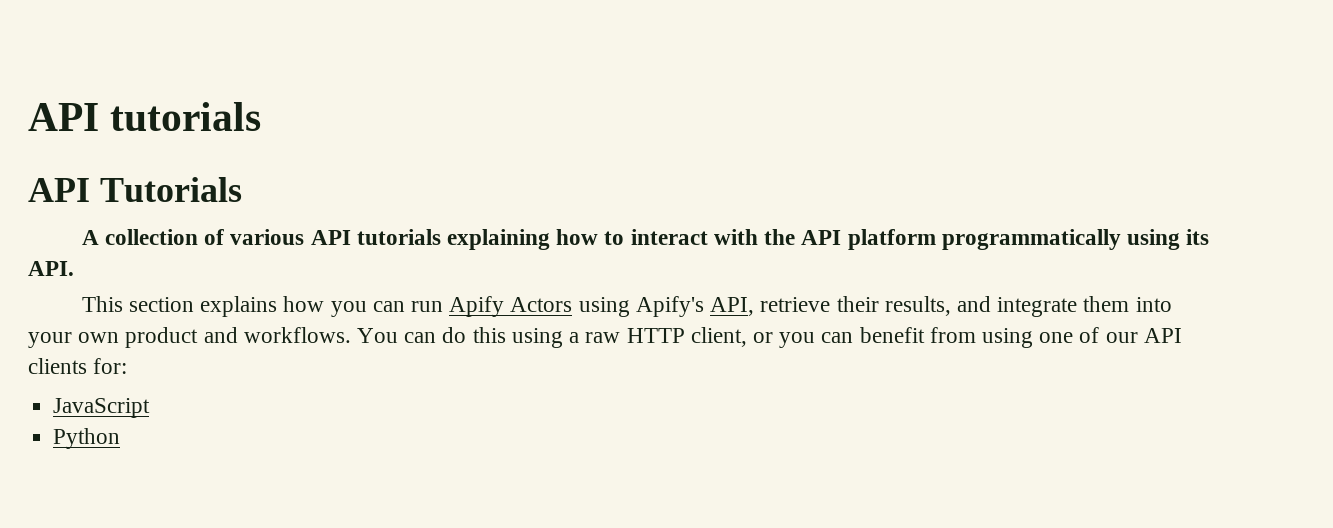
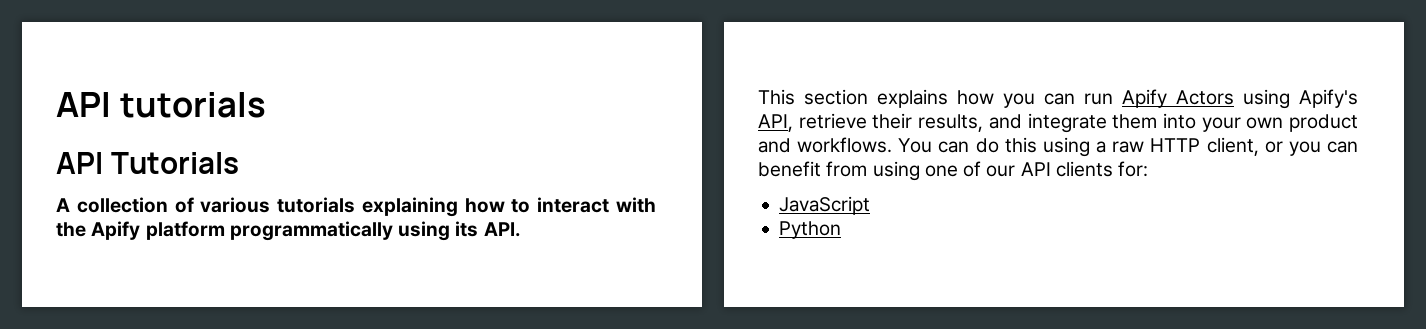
- A collection of various API tutorials explaining how to interact with the API platform programmatically using its API.
+ A collection of various tutorials explaining how to interact with the Apify platform programmatically using its API.

